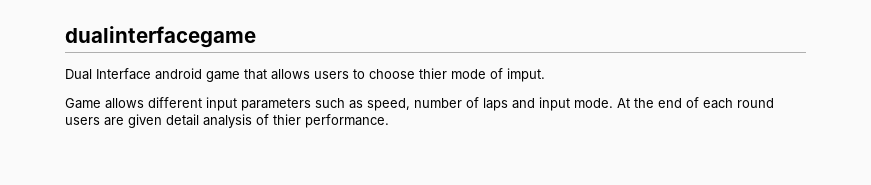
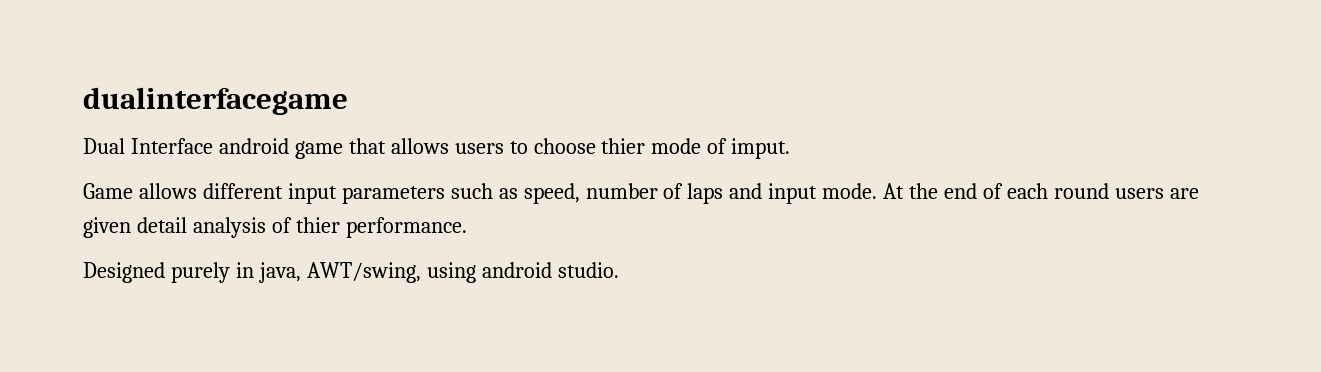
+ Designed purely in java, AWT/swing, using android studio.

